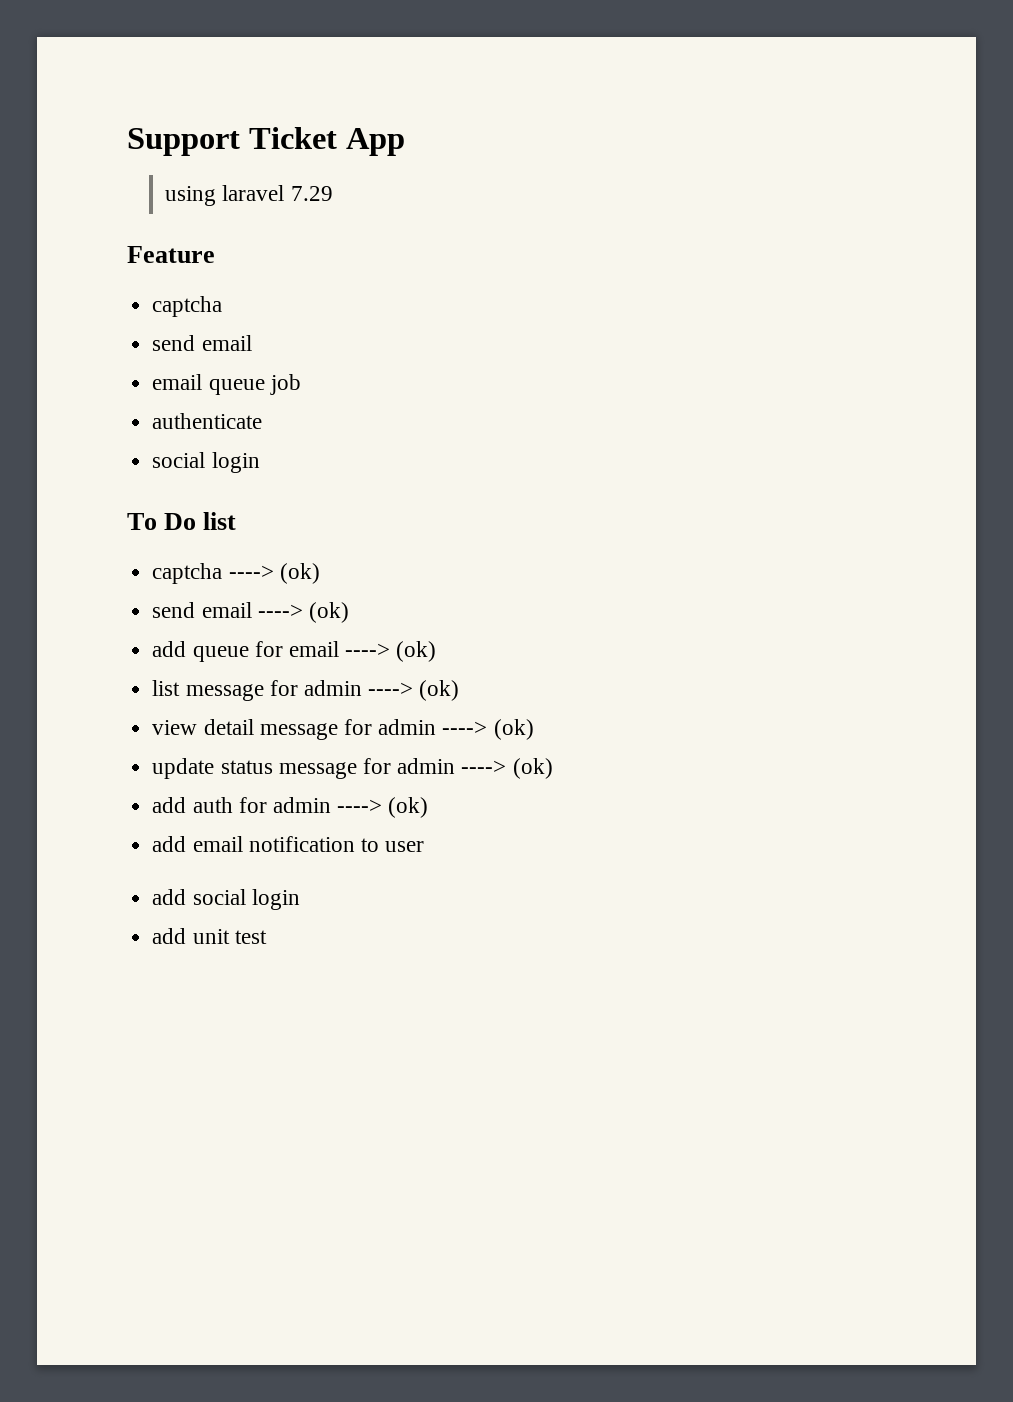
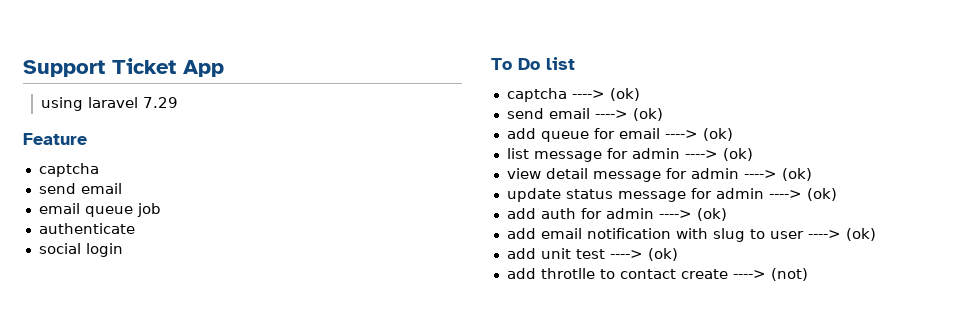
- add email notification to user
- add social login
+ add email notification with slug to user ----> (ok)
- add unit test
+ add unit test ----> (ok)
+ add throtlle to contact create ----> (not)

